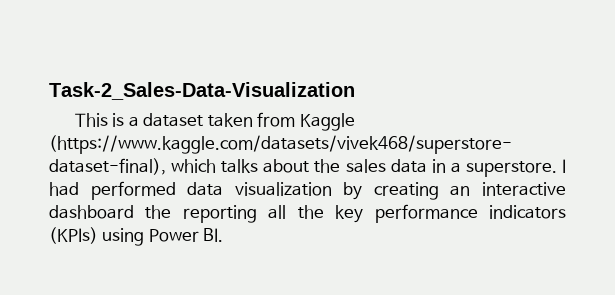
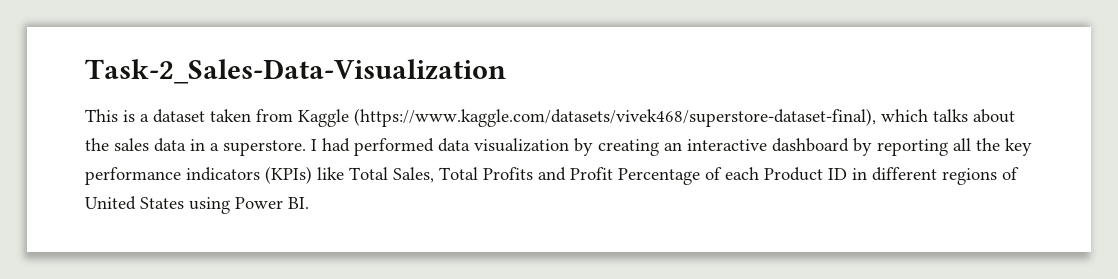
- I had performed data visualization by creating an interactive dashboard the reporting all the key performance indicators (KPIs) using Power BI.
+ I had performed data visualization by creating an interactive dashboard by reporting all the key performance indicators (KPIs) like Total Sales, Total Profits and Profit Percentage of each Product ID in different regions of United States using Power BI.

